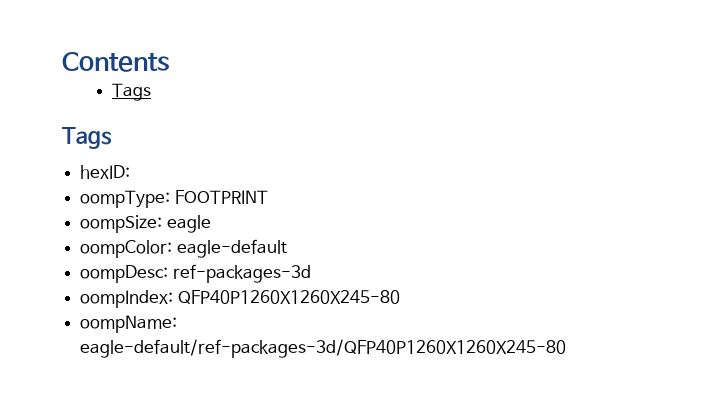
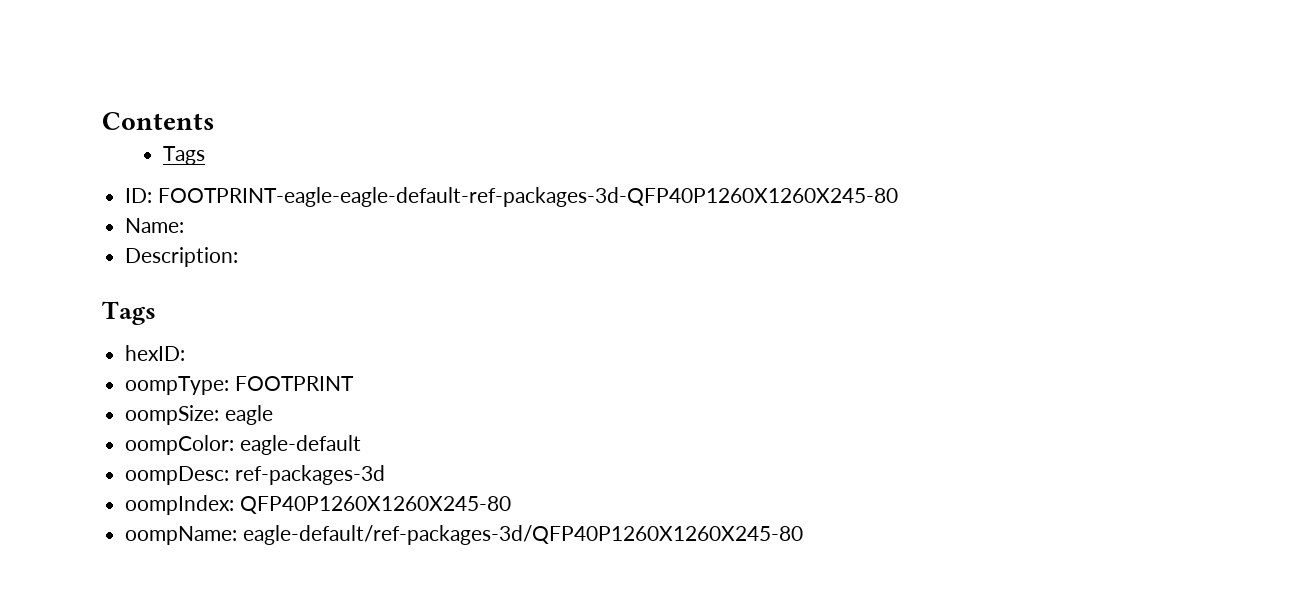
+ ID: FOOTPRINT-eagle-eagle-default-ref-packages-3d-QFP40P1260X1260X245-80
+ Name:
+ Description:

